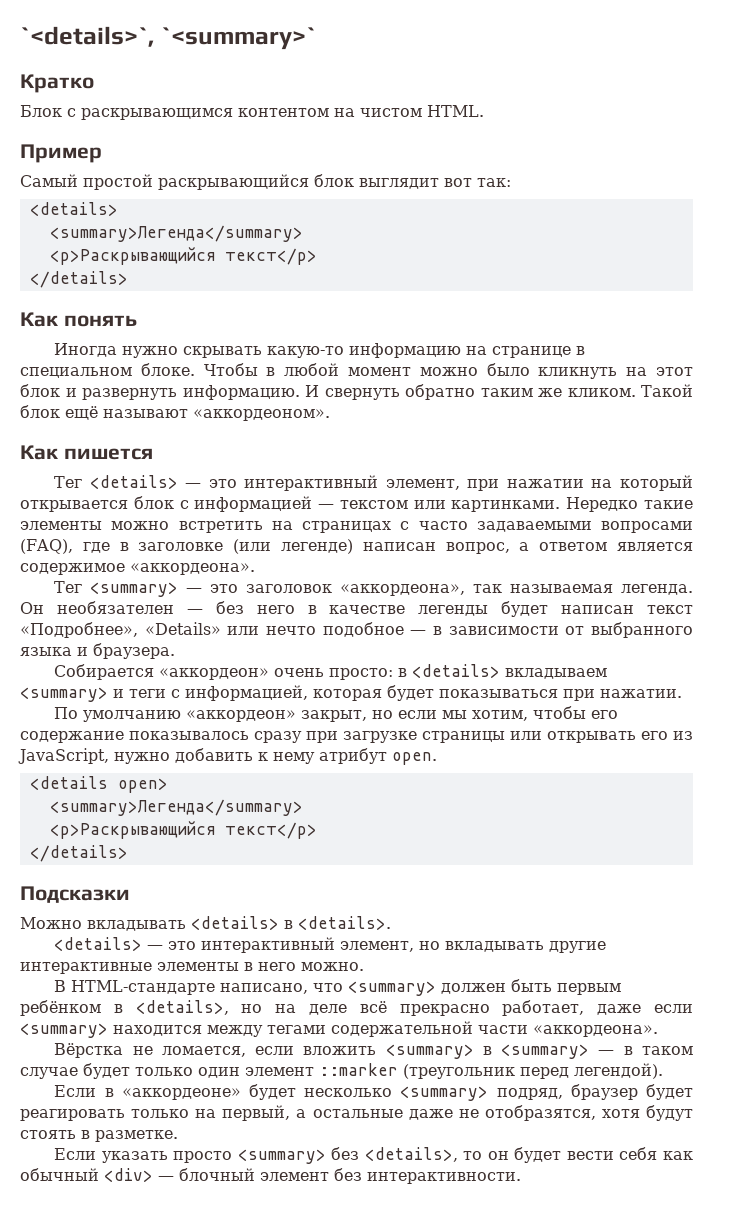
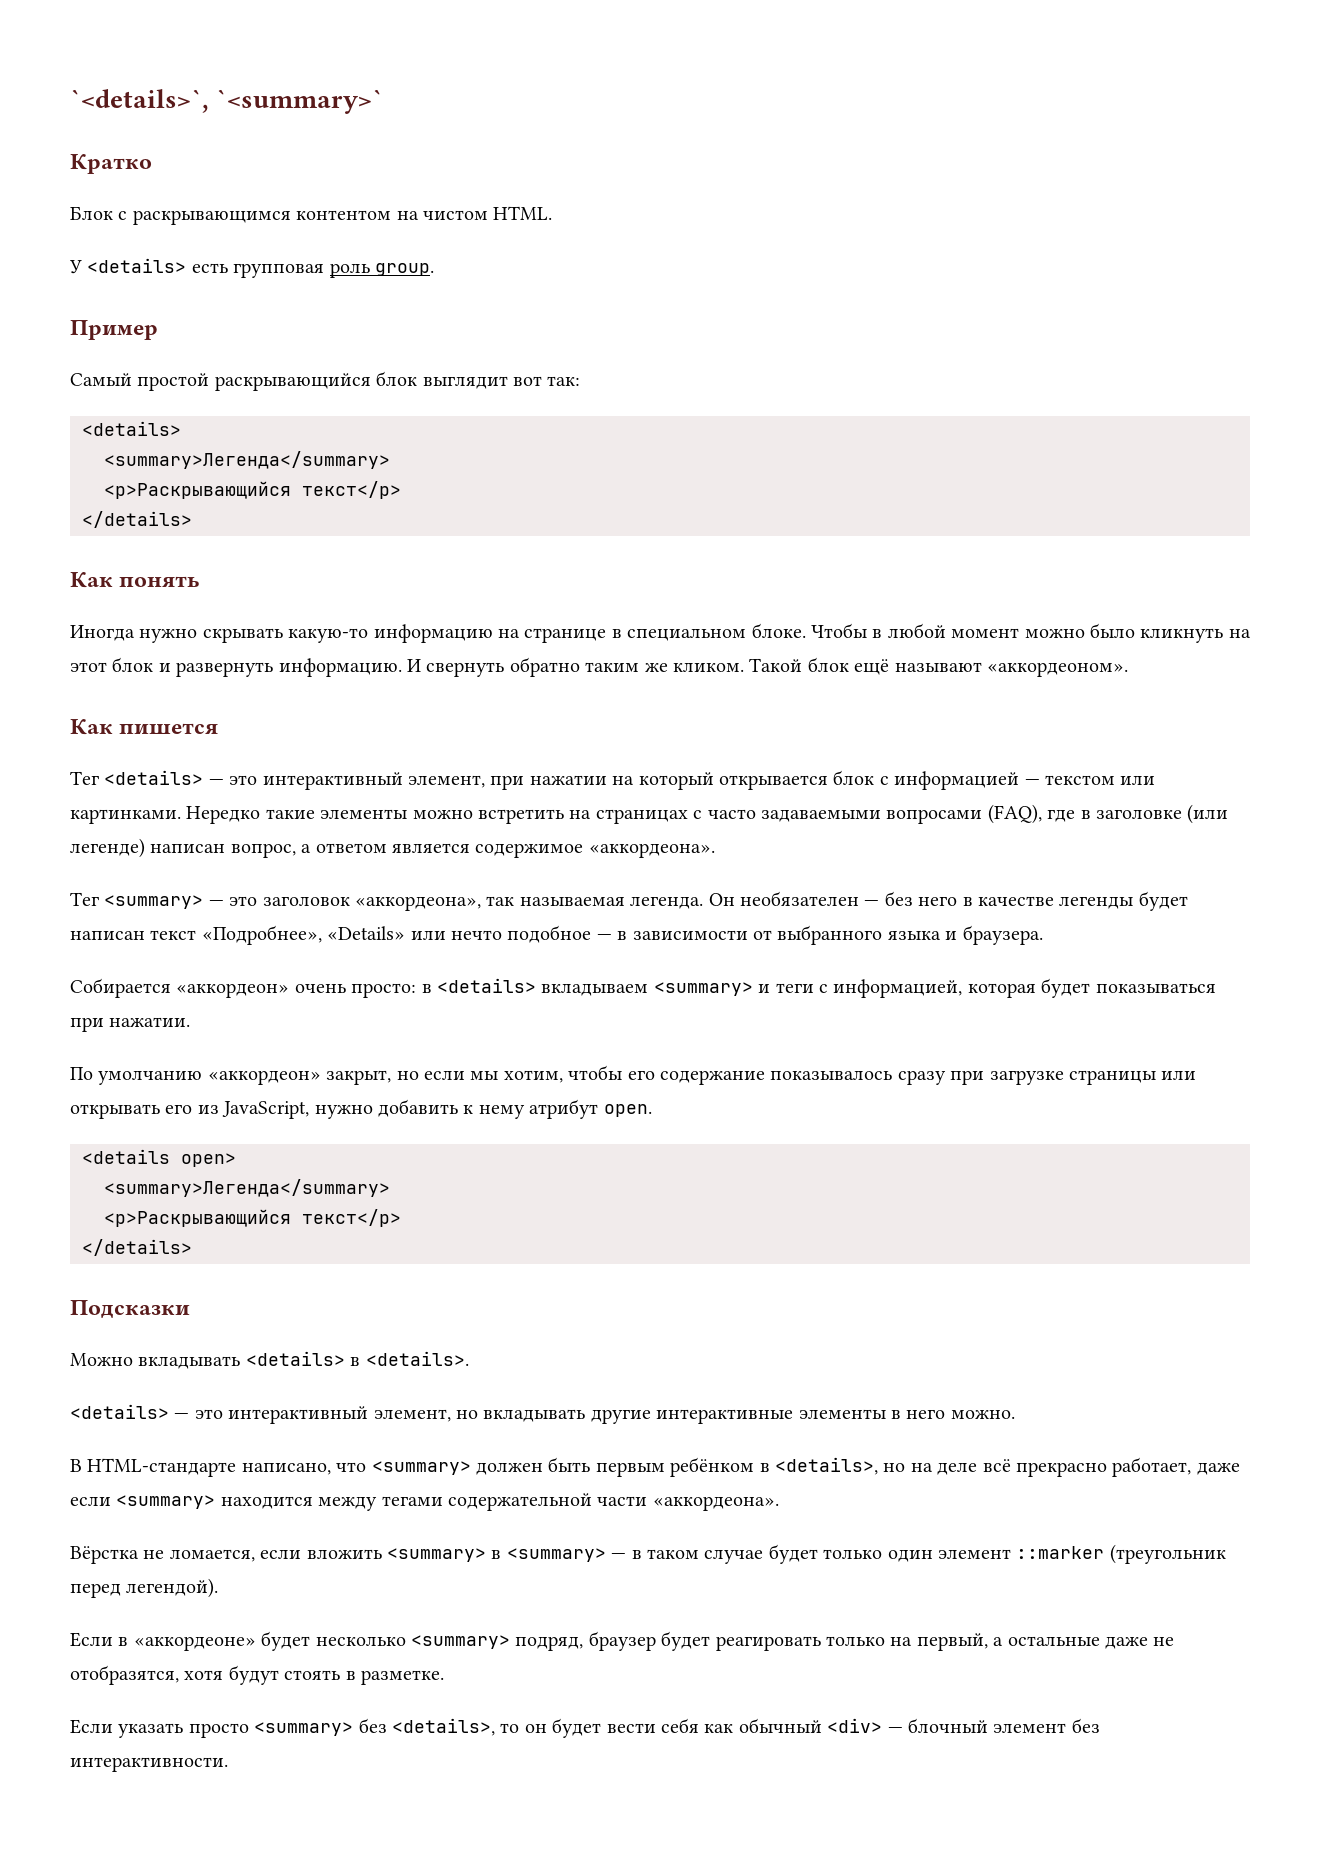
+ У <details> есть групповая роль group.

